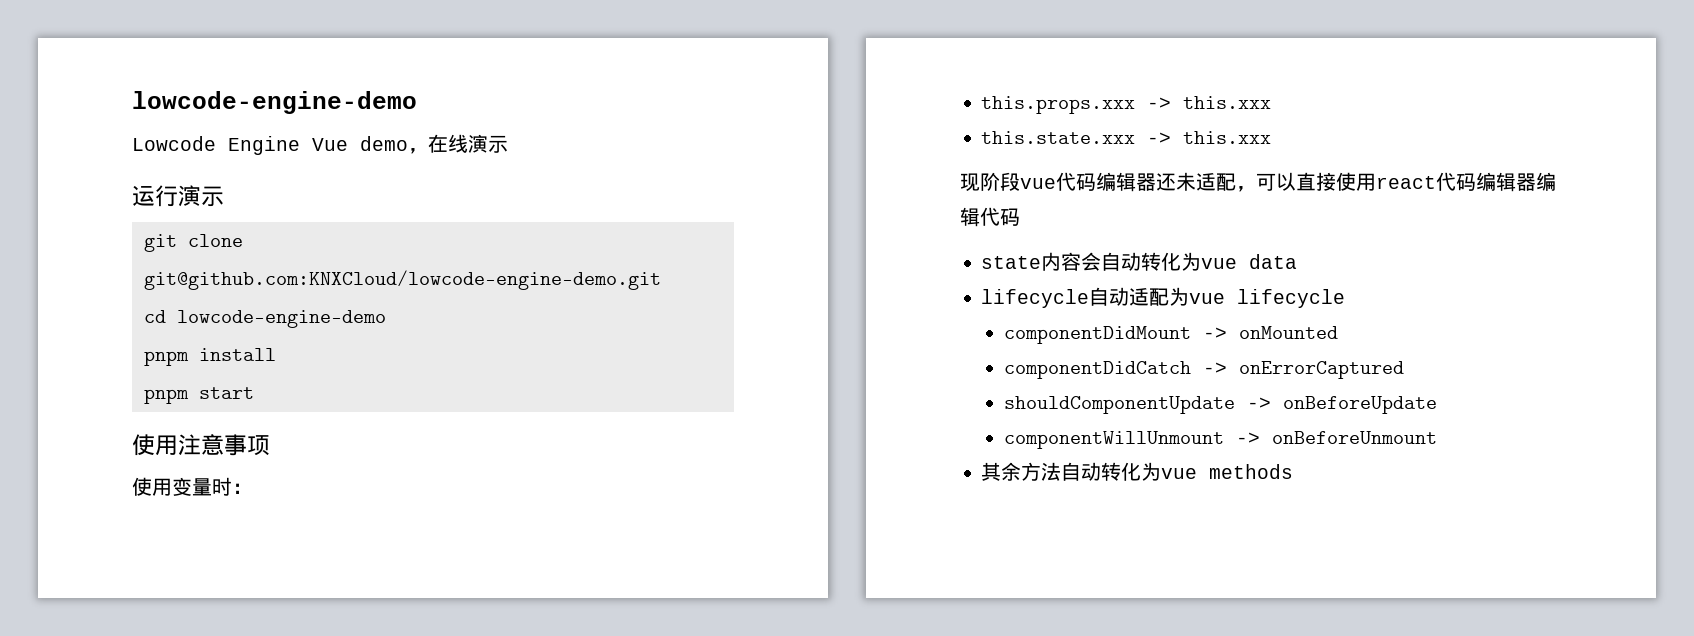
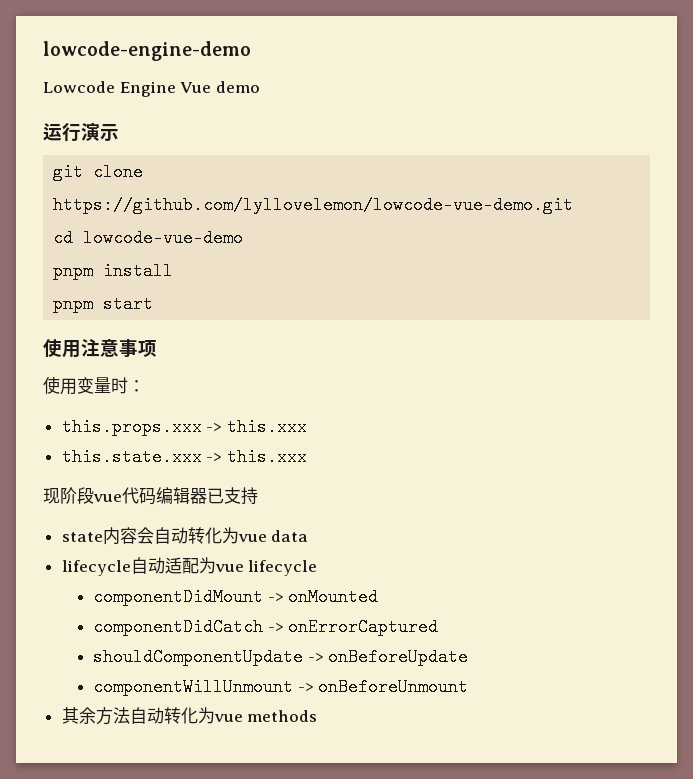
- Lowcode Engine Vue demo，在线演示
+ Lowcode Engine Vue demo
- git clone git@github.com:KNXCloud/lowcode-engine-demo.git
+ git clone https://github.com/lyllovelemon/lowcode-vue-demo.git
- cd lowcode-engine-demo
+ cd lowcode-vue-demo
- 现阶段vue代码编辑器还未适配，可以直接使用react代码编辑器编辑代码
+ 现阶段vue代码编辑器已支持

